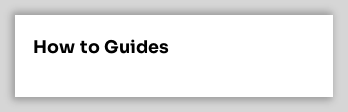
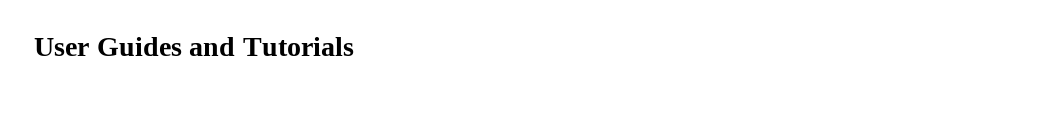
- How to Guides
+ User Guides and Tutorials

